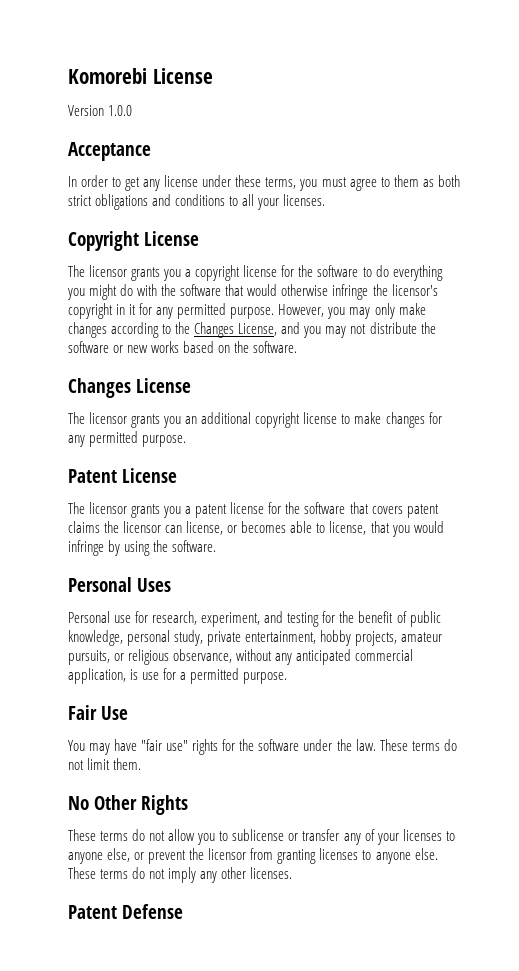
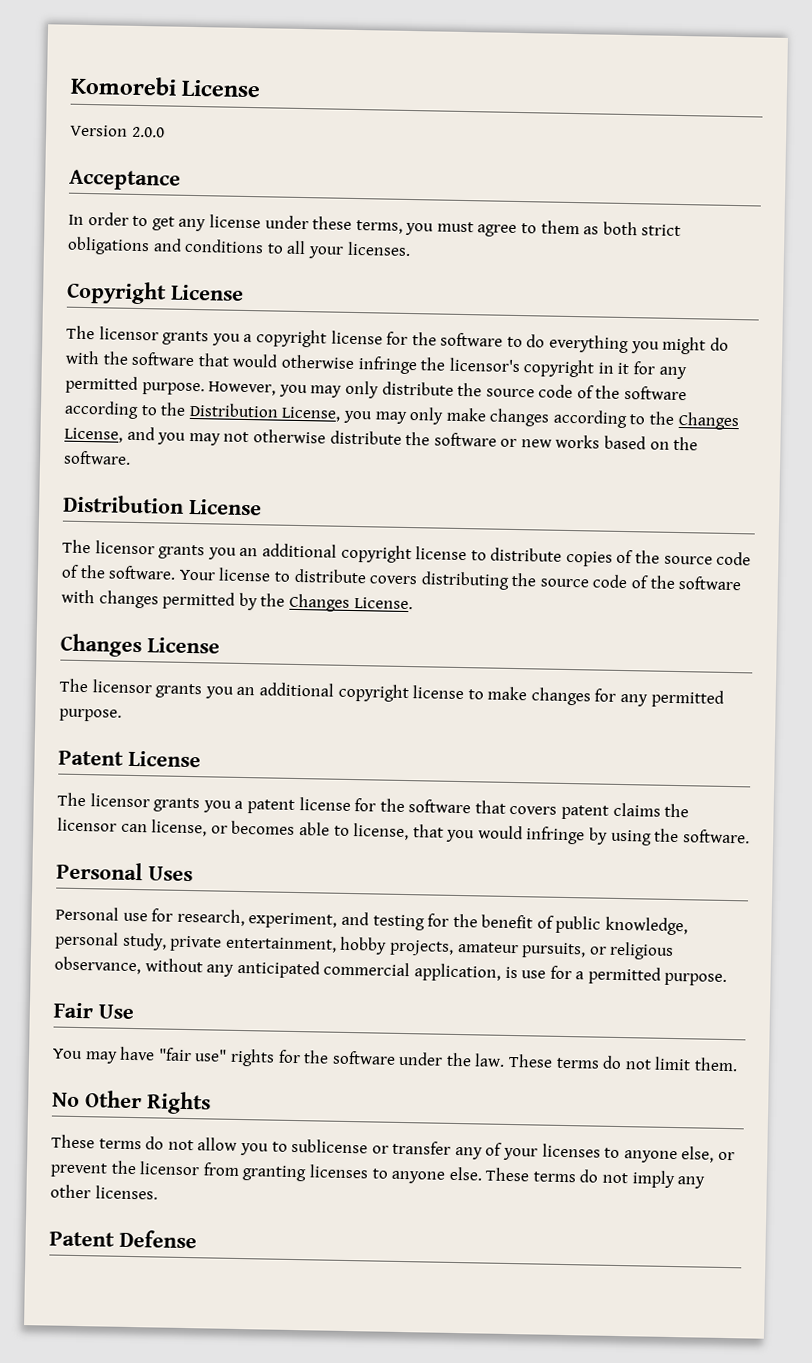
- Version 1.0.0
+ Version 2.0.0
- However, you may only make changes according to the Changes License, and you may not distribute the software or new works based on the software.
+ However, you may only distribute the source code of the software according to the Distribution License, you may only make changes according to the Changes License, and you may not otherwise distribute the software or new works based on the software.
+ Distribution License
+ The licensor grants you an additional copyright license to distribute copies of the source code of the software. Your license to distribute covers distributing the source code of the software with changes permitted by the Changes License.

